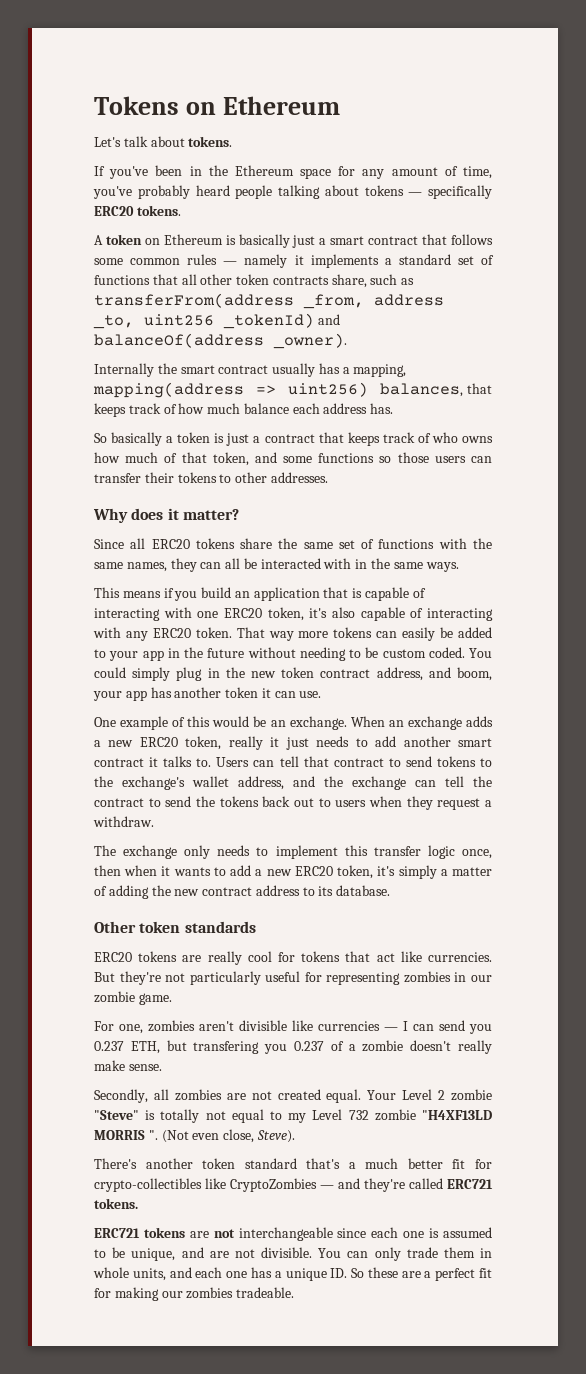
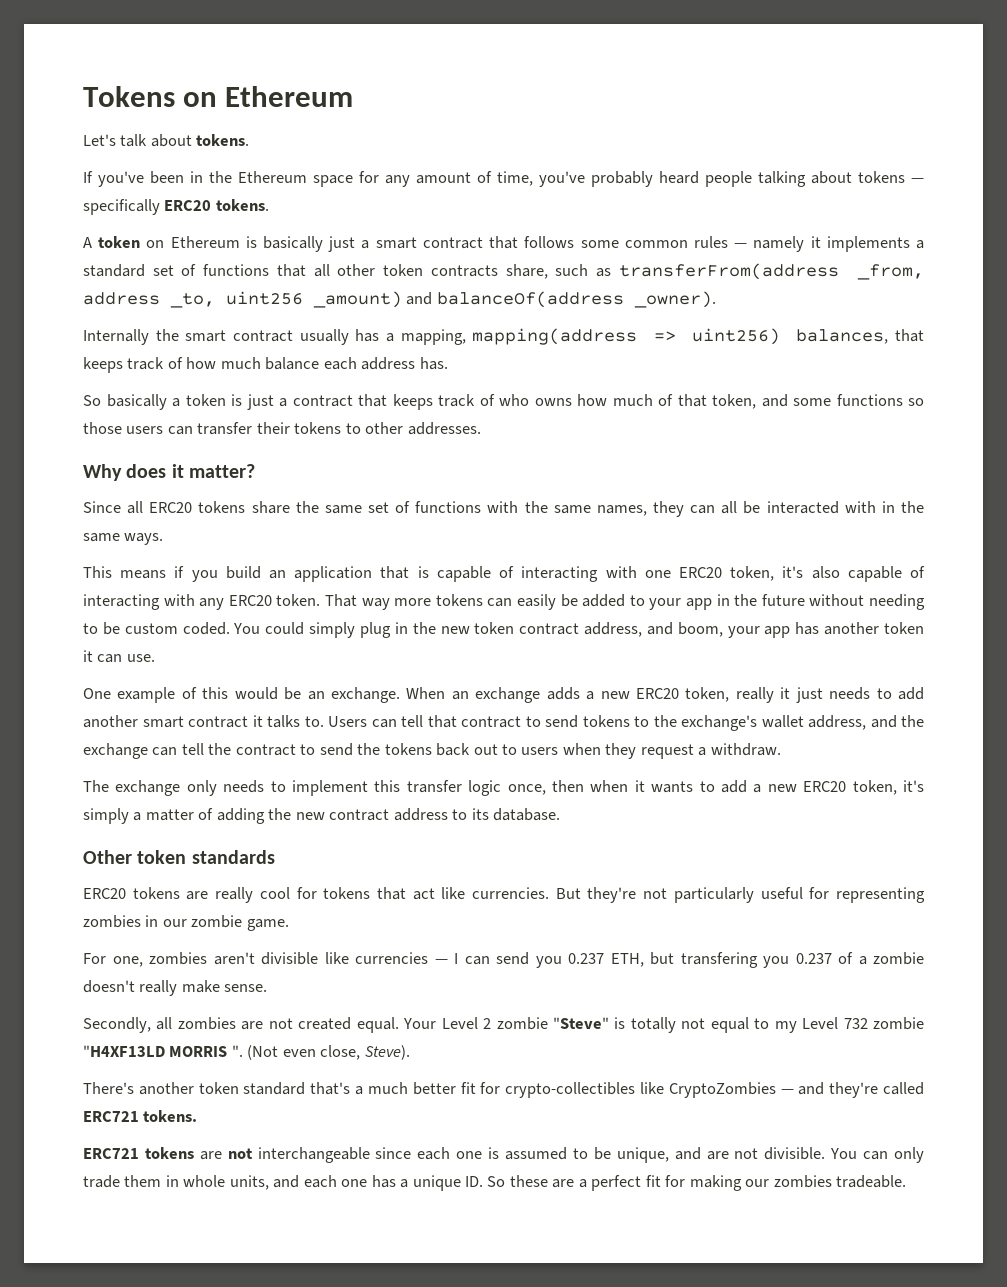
- A token on Ethereum is basically just a smart contract that follows some common rules — namely it implements a standard set of functions that all other token contracts share, such as transferFrom(address _from, address _to, uint256 _tokenId) and balanceOf(address _owner).
+ A token on Ethereum is basically just a smart contract that follows some common rules — namely it implements a standard set of functions that all other token contracts share, such as transferFrom(address _from, address _to, uint256 _amount) and balanceOf(address _owner).

